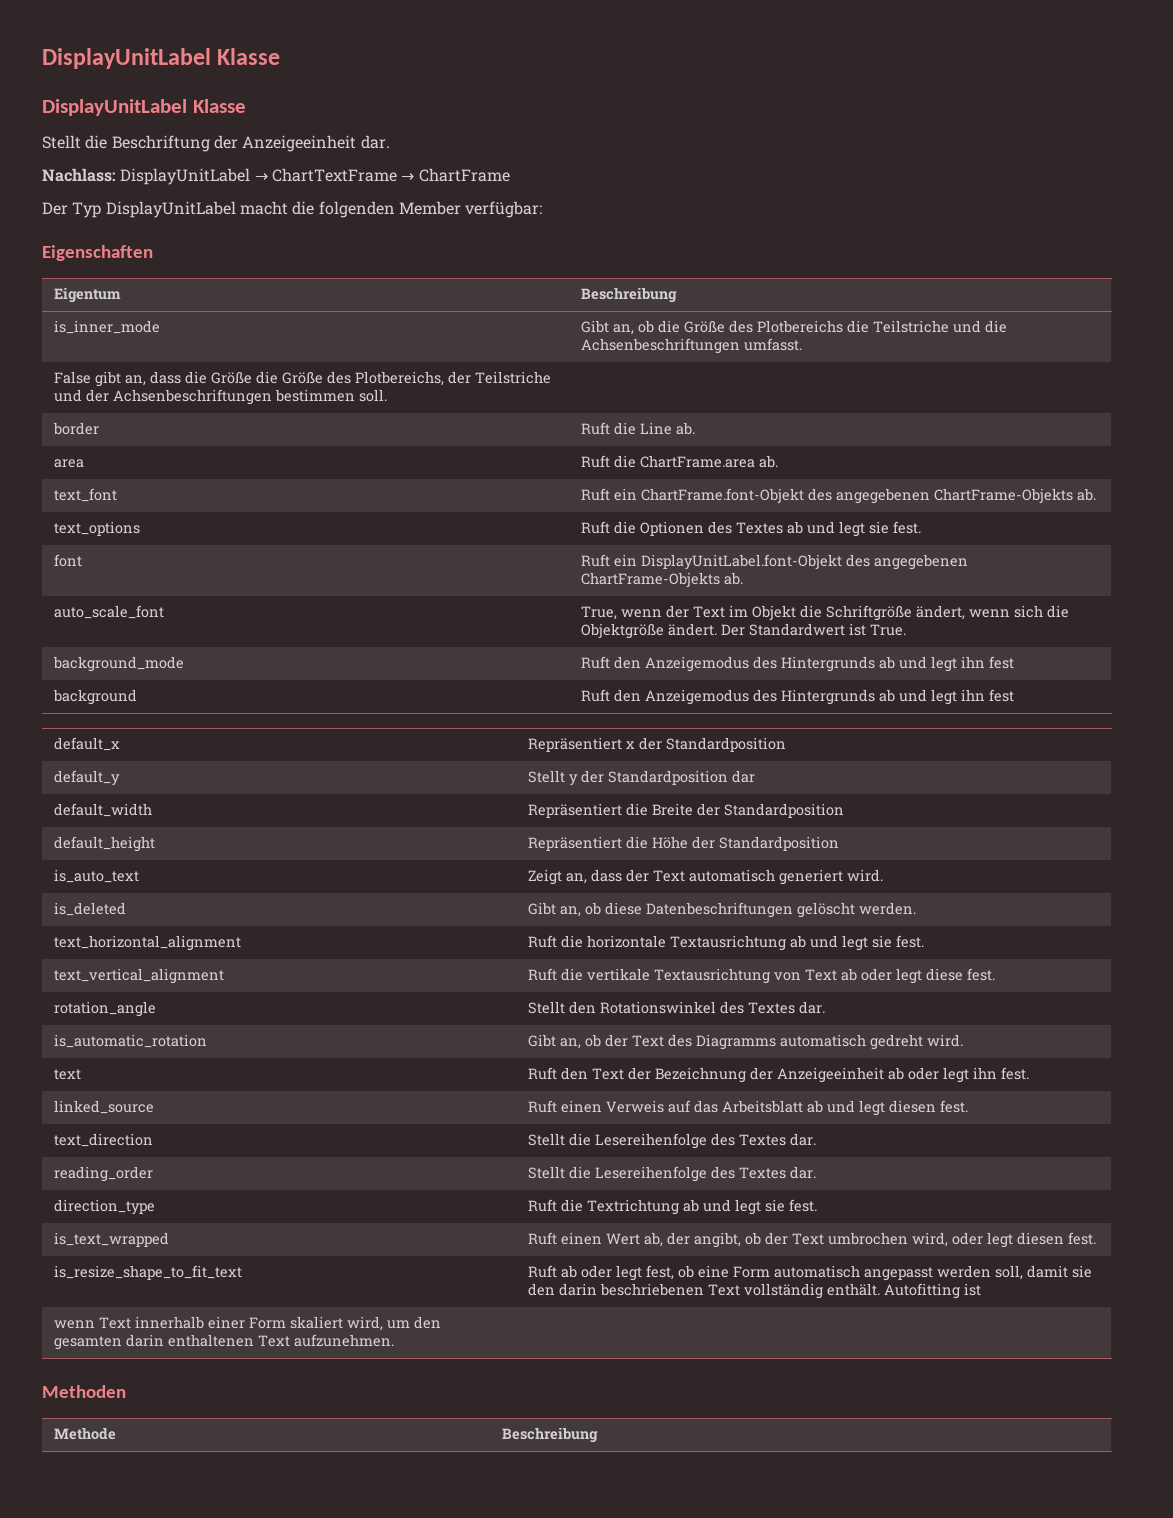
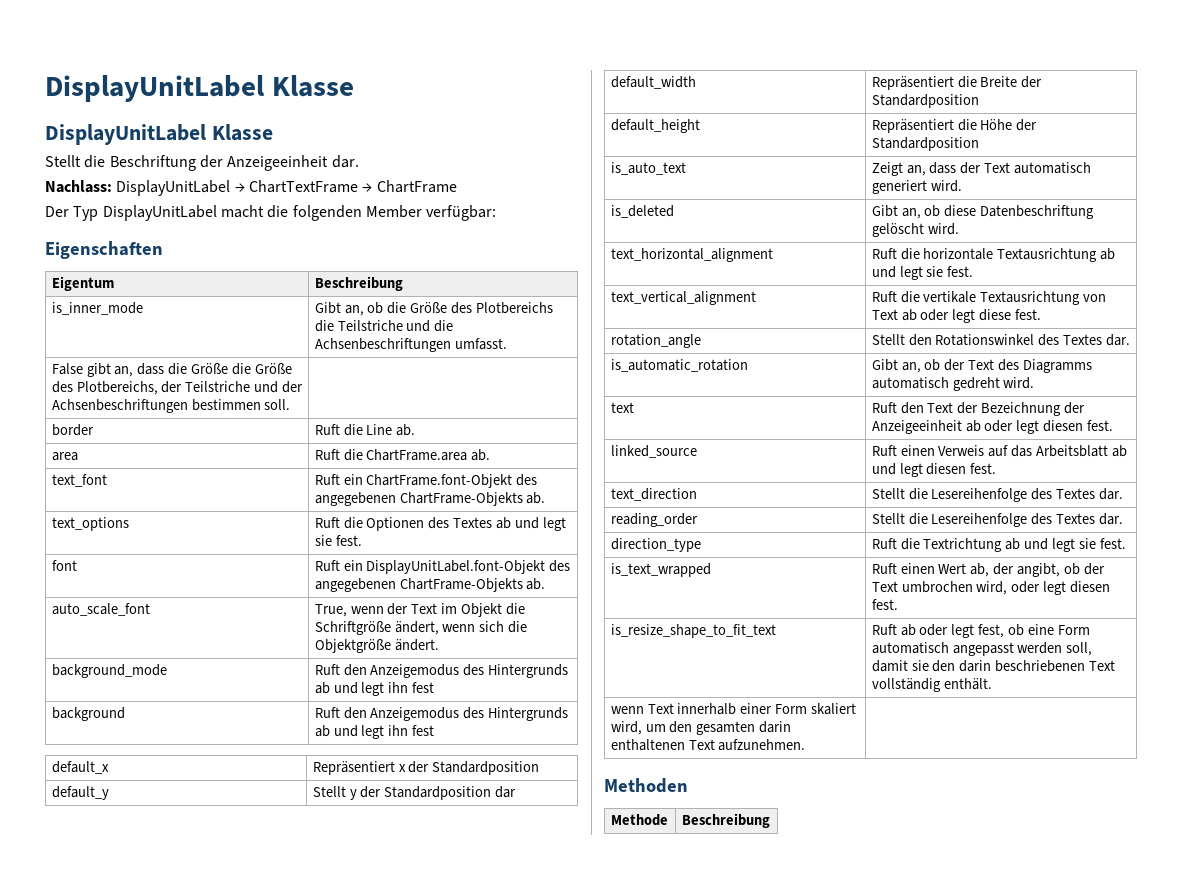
- auto_scale_font | True, wenn der Text im Objekt die Schriftgröße ändert, wenn sich die Objektgröße ändert. Der Standardwert ist True.
+ auto_scale_font | True, wenn der Text im Objekt die Schriftgröße ändert, wenn sich die Objektgröße ändert.
- is_deleted | Gibt an, ob diese Datenbeschriftungen gelöscht werden.
+ is_deleted | Gibt an, ob diese Datenbeschriftung gelöscht wird.
- text | Ruft den Text der Bezeichnung der Anzeigeeinheit ab oder legt ihn fest.
+ text | Ruft den Text der Bezeichnung der Anzeigeeinheit ab oder legt diesen fest.
- is_resize_shape_to_fit_text | Ruft ab oder legt fest, ob eine Form automatisch angepasst werden soll, damit sie den darin beschriebenen Text vollständig enthält. Autofitting ist
+ is_resize_shape_to_fit_text | Ruft ab oder legt fest, ob eine Form automatisch angepasst werden soll, damit sie den darin beschriebenen Text vollständig enthält.

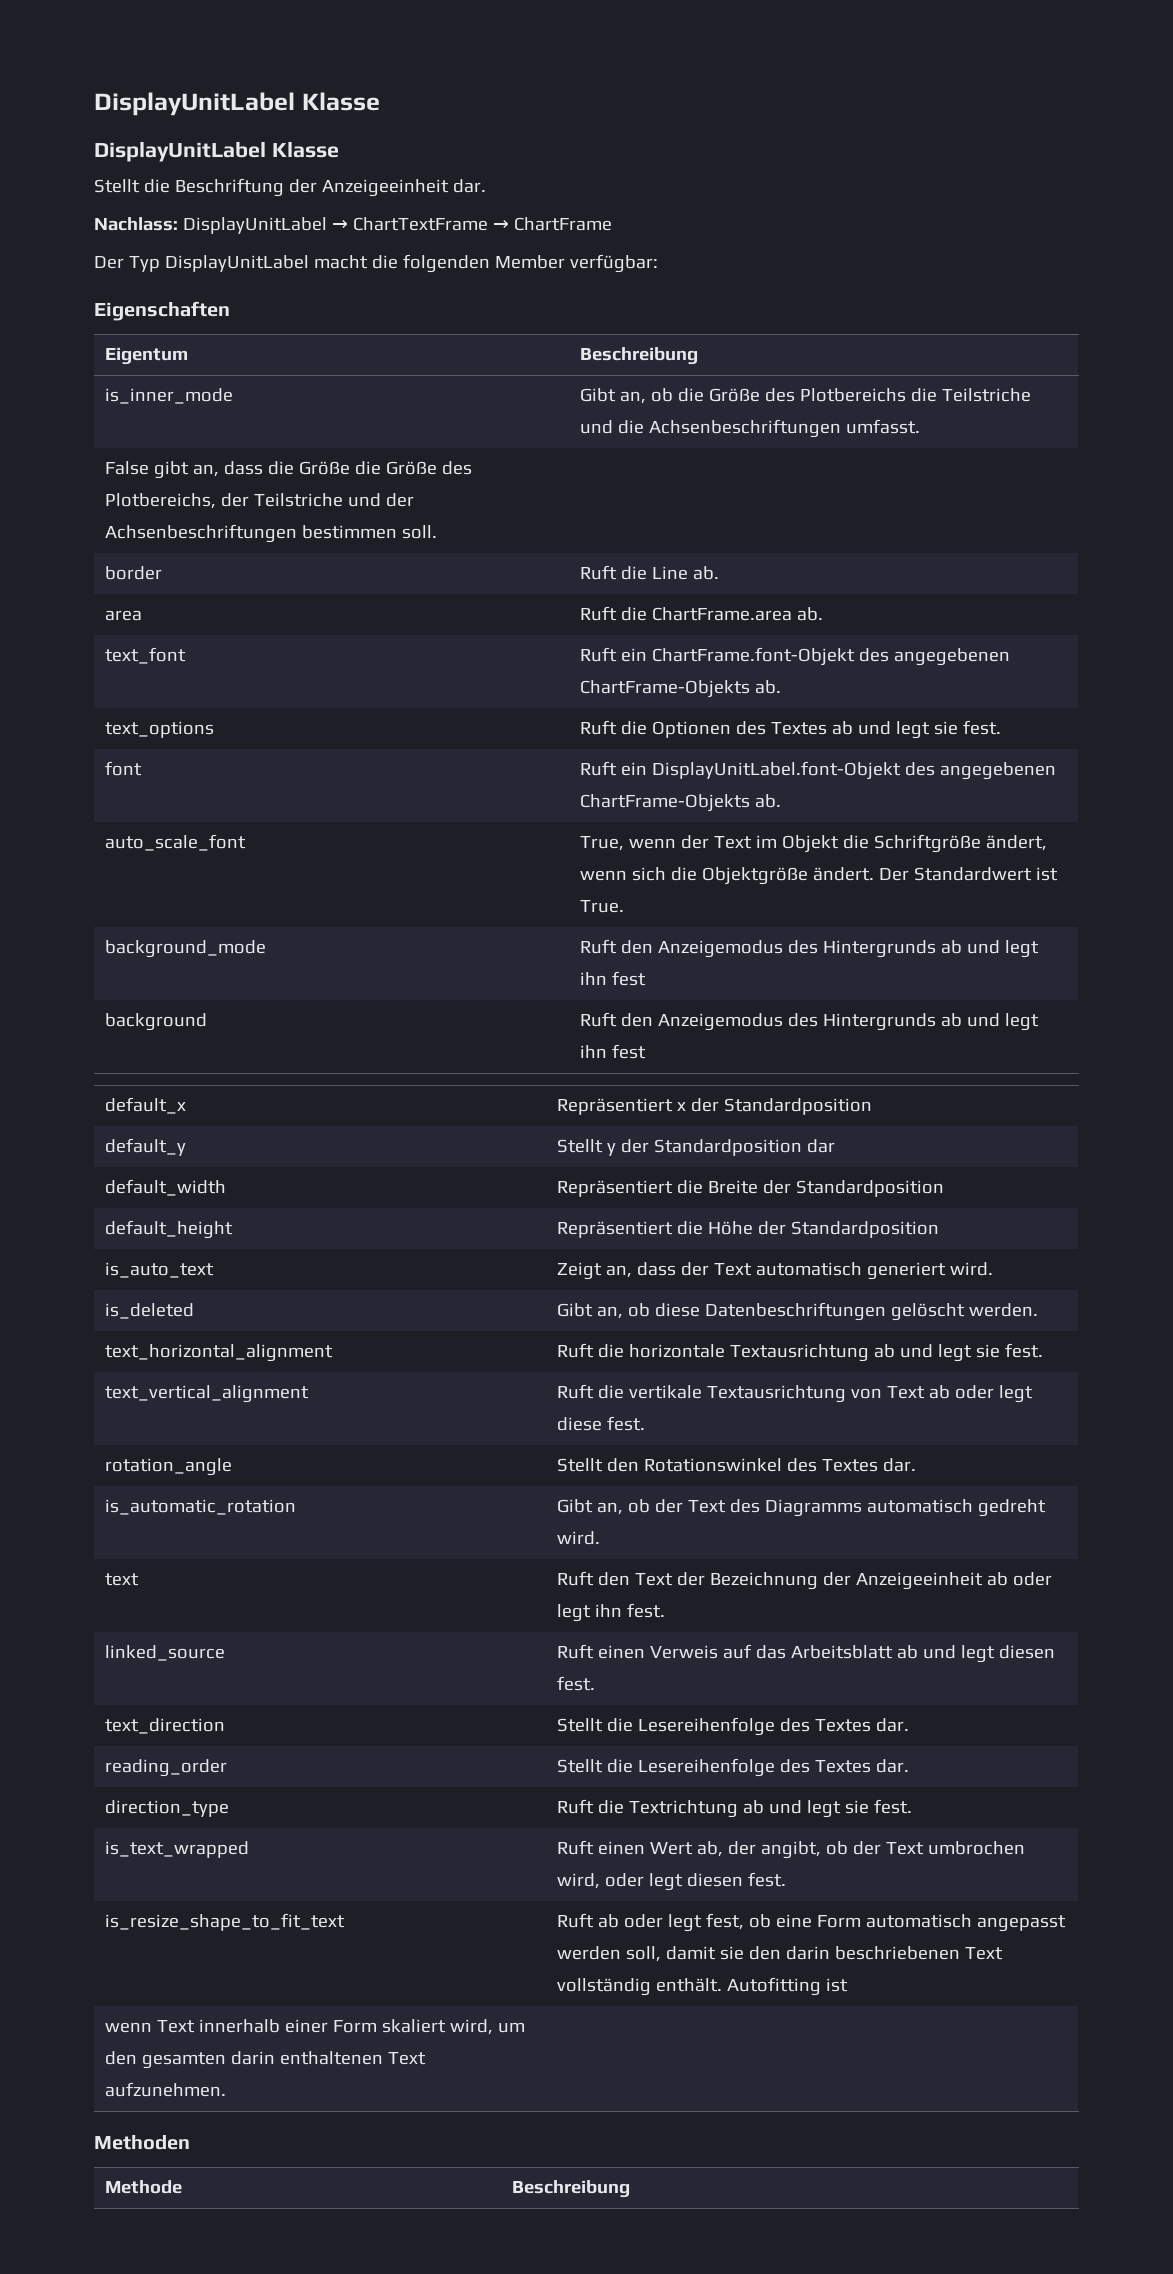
- auto_scale_font | True, wenn der Text im Objekt die Schriftgröße ändert, wenn sich die Objektgröße ändert.
+ auto_scale_font | True, wenn der Text im Objekt die Schriftgröße ändert, wenn sich die Objektgröße ändert. Der Standardwert ist True.
- is_deleted | Gibt an, ob diese Datenbeschriftung gelöscht wird.
+ is_deleted | Gibt an, ob diese Datenbeschriftungen gelöscht werden.
- text | Ruft den Text der Bezeichnung der Anzeigeeinheit ab oder legt diesen fest.
+ text | Ruft den Text der Bezeichnung der Anzeigeeinheit ab oder legt ihn fest.
- is_resize_shape_to_fit_text | Ruft ab oder legt fest, ob eine Form automatisch angepasst werden soll, damit sie den darin beschriebenen Text vollständig enthält.
+ is_resize_shape_to_fit_text | Ruft ab oder legt fest, ob eine Form automatisch angepasst werden soll, damit sie den darin beschriebenen Text vollständig enthält. Autofitting ist

